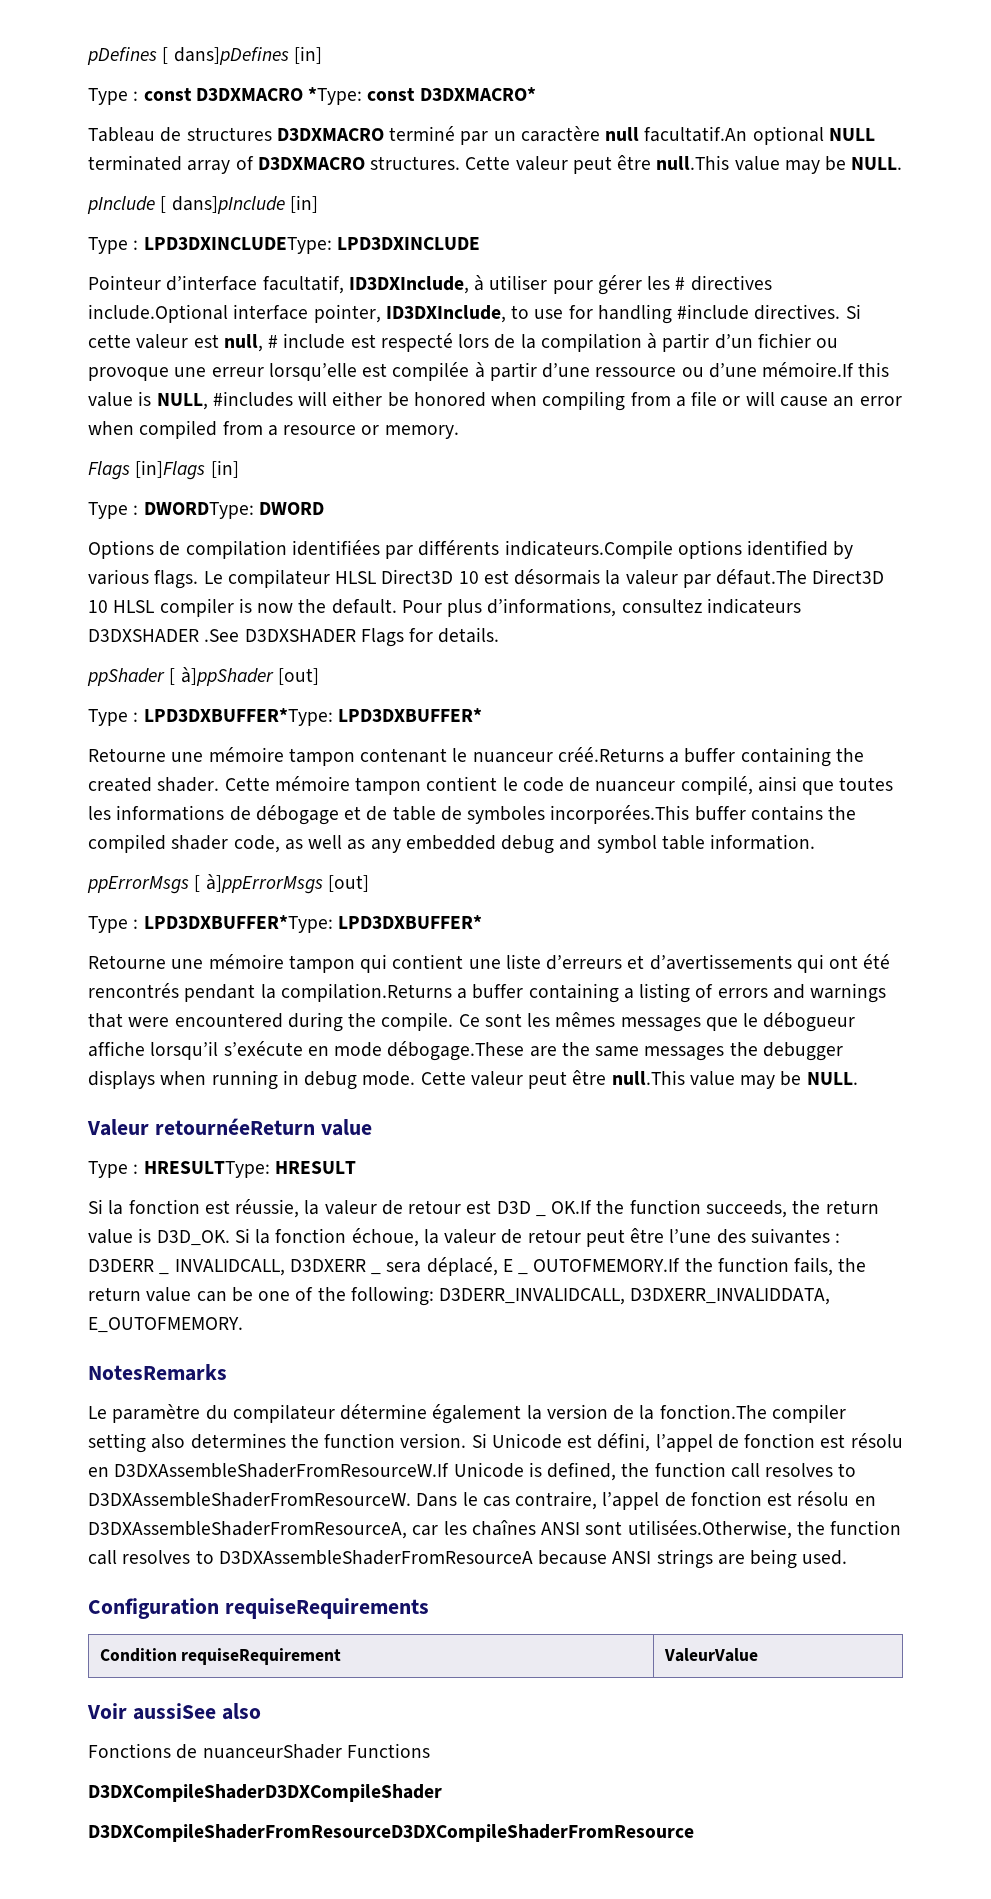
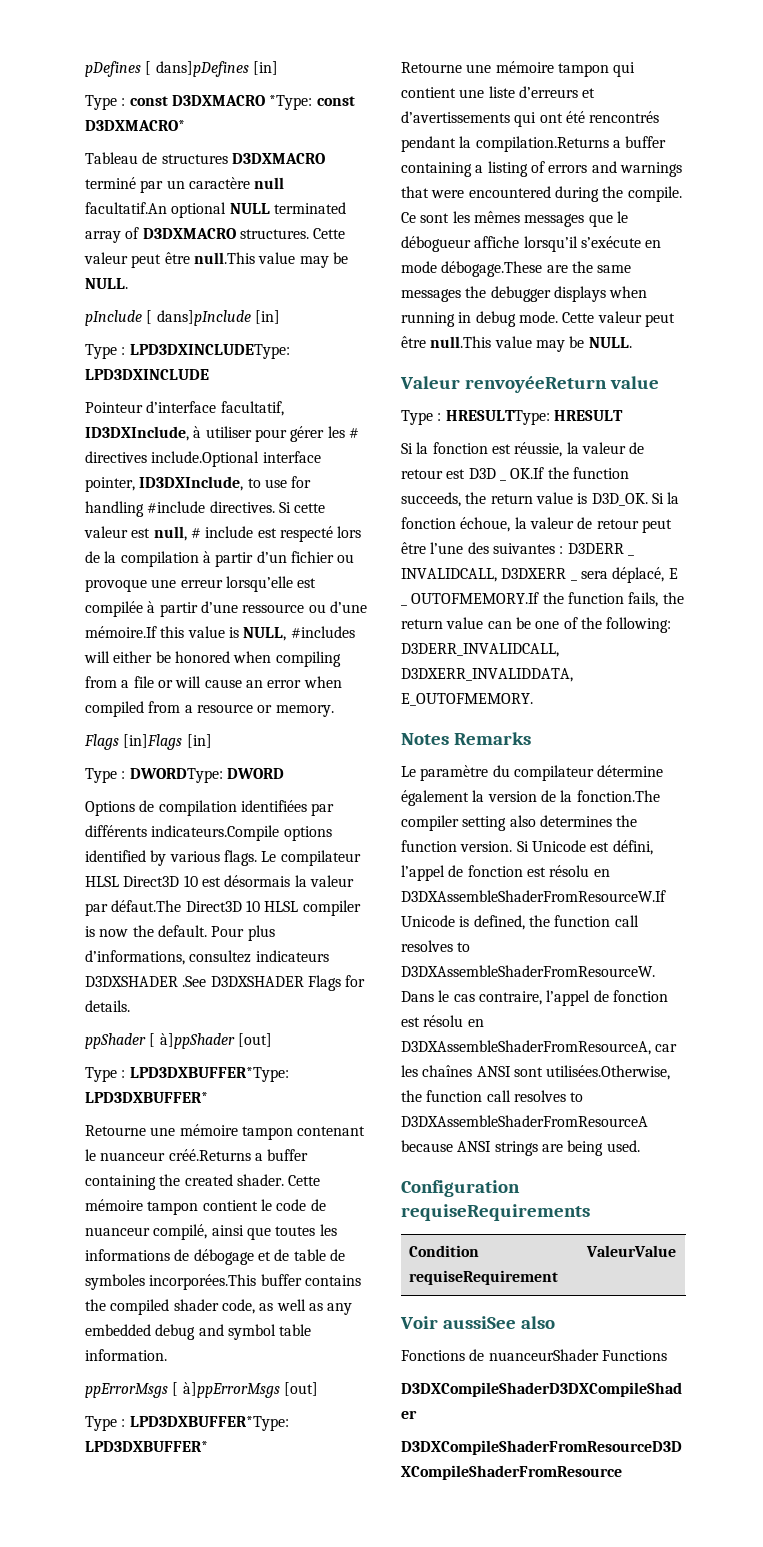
- Valeur retournéeReturn value
+ Valeur renvoyéeReturn value
- NotesRemarks
+ Notes Remarks

